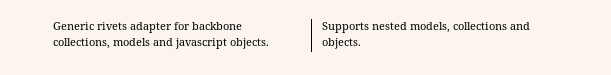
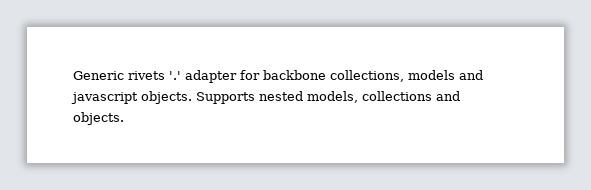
- Generic rivets adapter for backbone collections, models and javascript objects.
+ Generic rivets '.' adapter for backbone collections, models and javascript objects.

